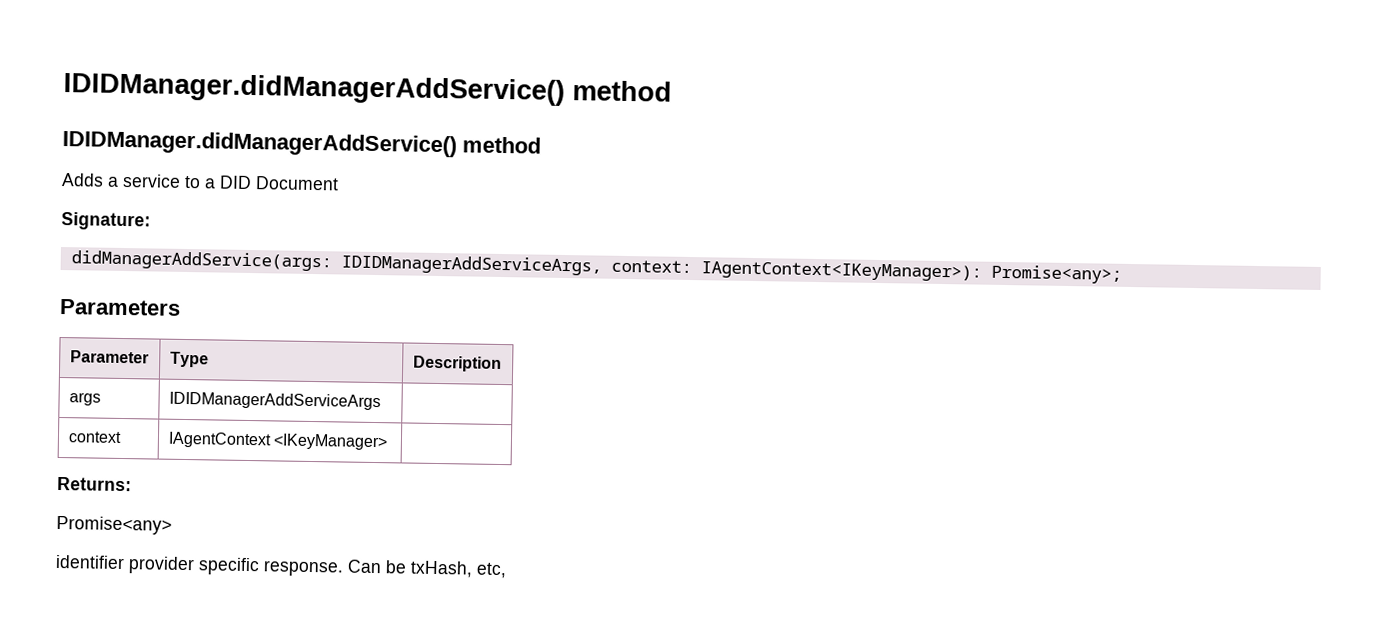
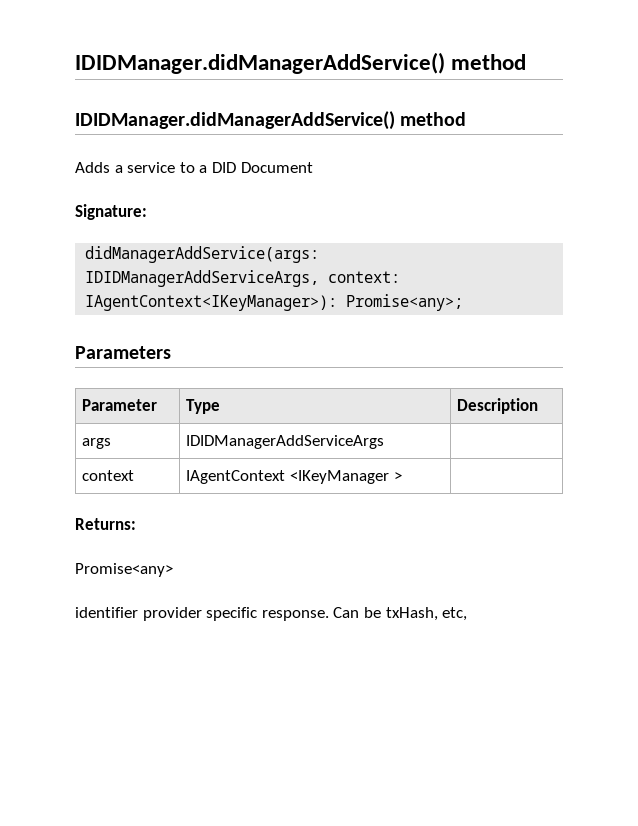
- context | IAgentContext <IKeyManager> |
+ context | IAgentContext <IKeyManager > |

